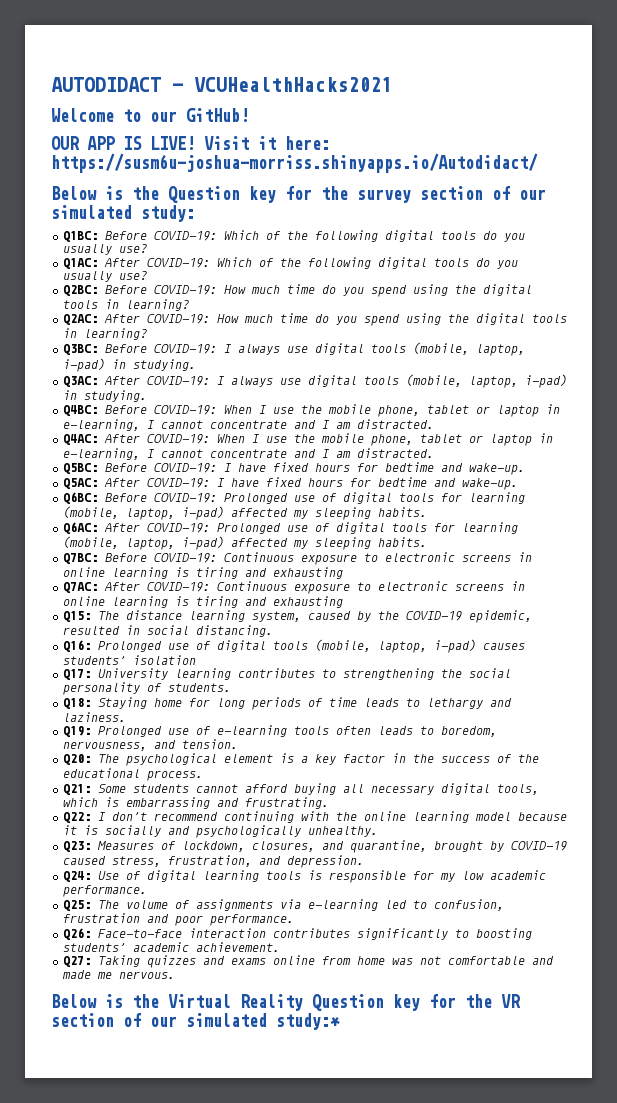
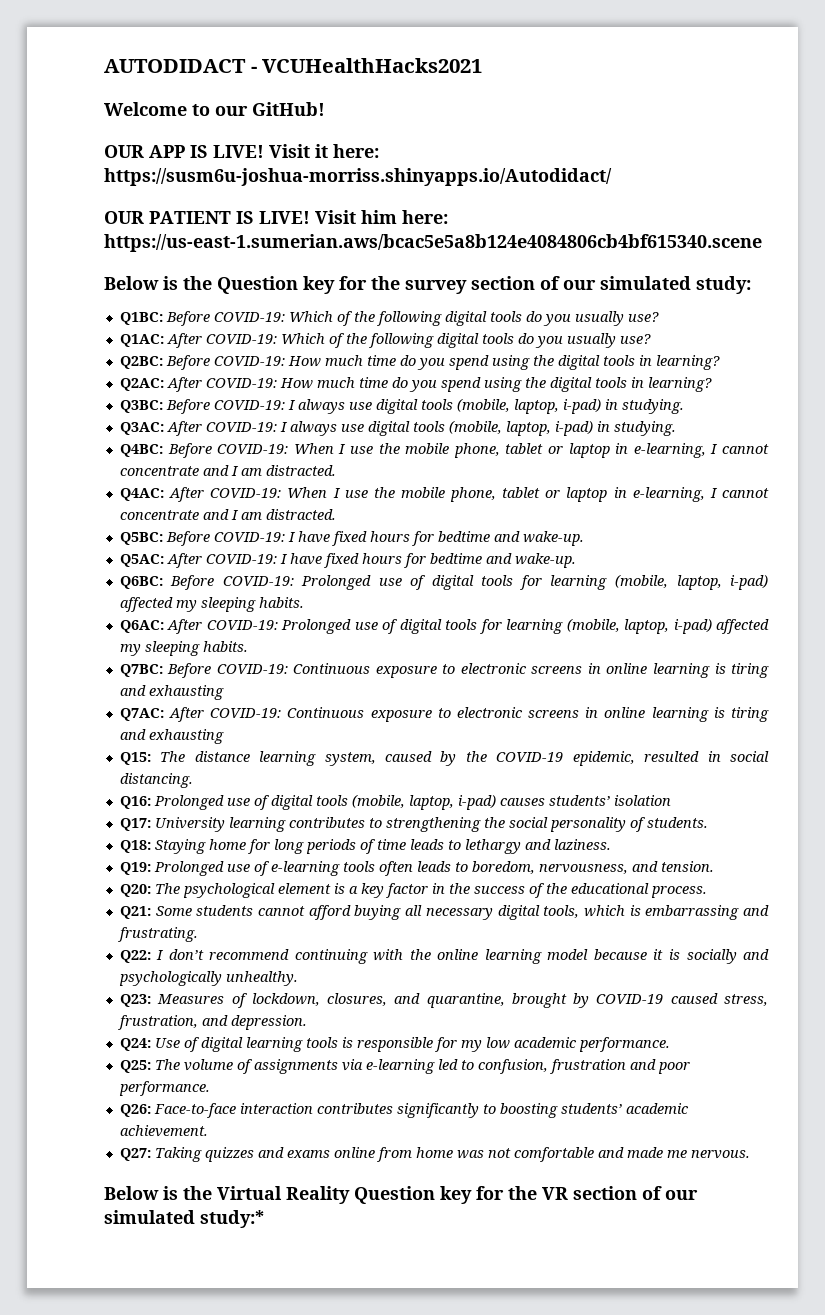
+ OUR PATIENT IS LIVE! Visit him here: https://us-east-1.sumerian.aws/bcac5e5a8b124e4084806cb4bf615340.scene

